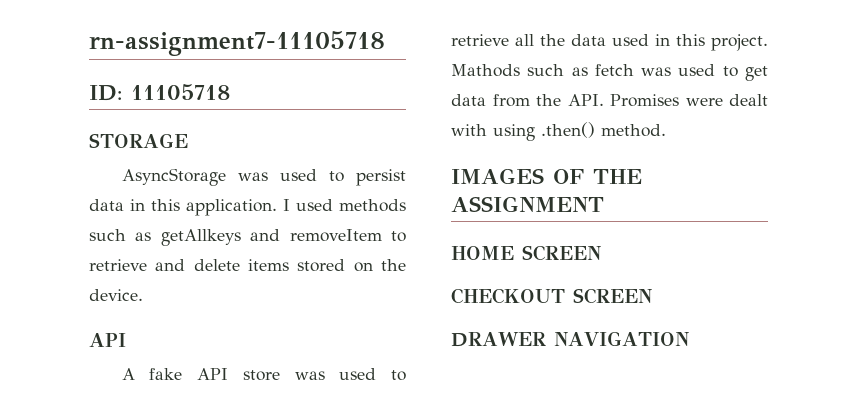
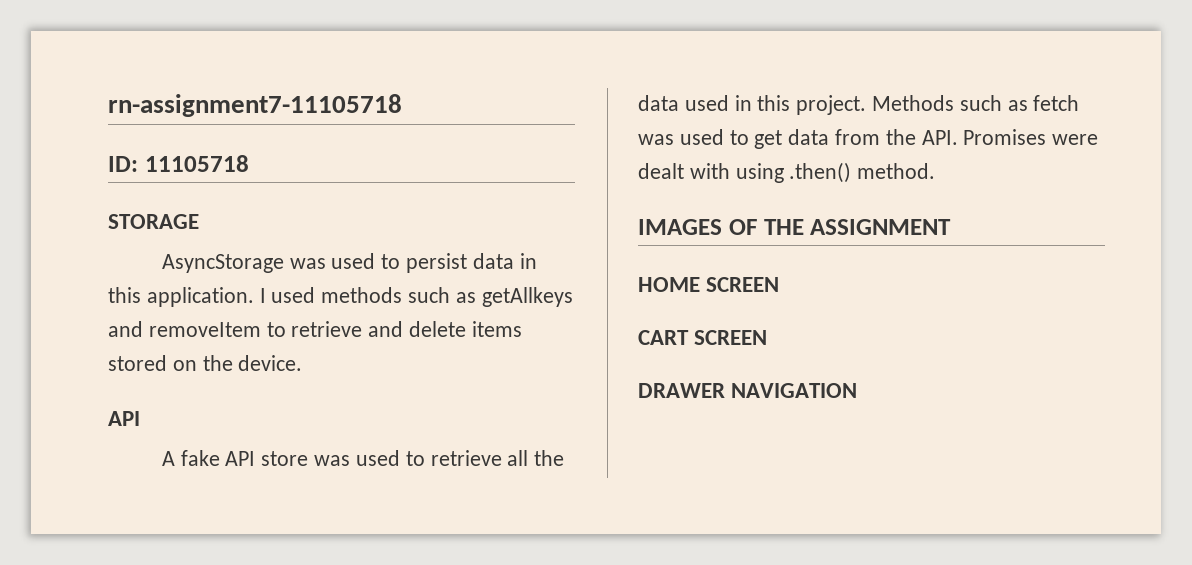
- Mathods such as fetch was used to get data from the API. Promises were dealt with using .then() method.
+ Methods such as fetch was used to get data from the API. Promises were dealt with using .then() method.
- CHECKOUT SCREEN
+ CART SCREEN

